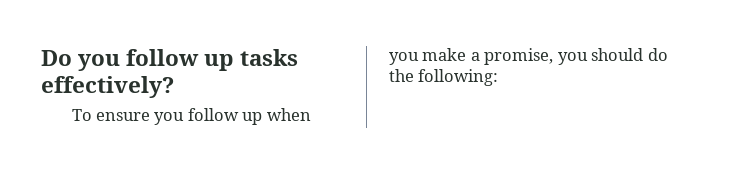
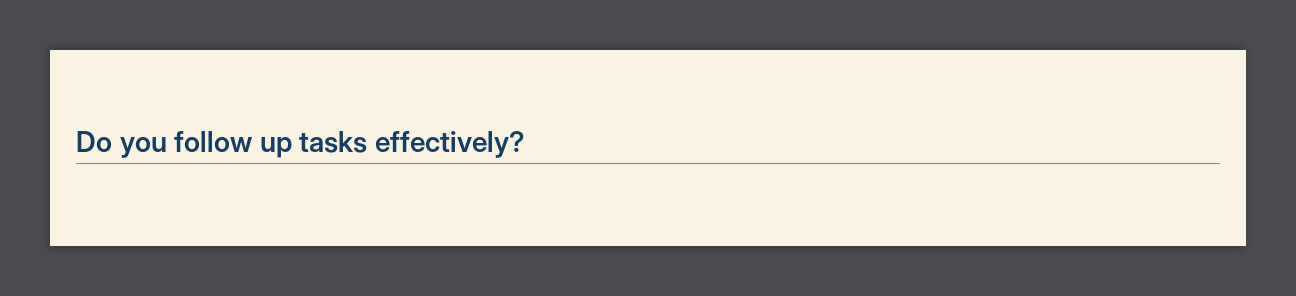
- To ensure you follow up when you make a promise, you should do the following:

